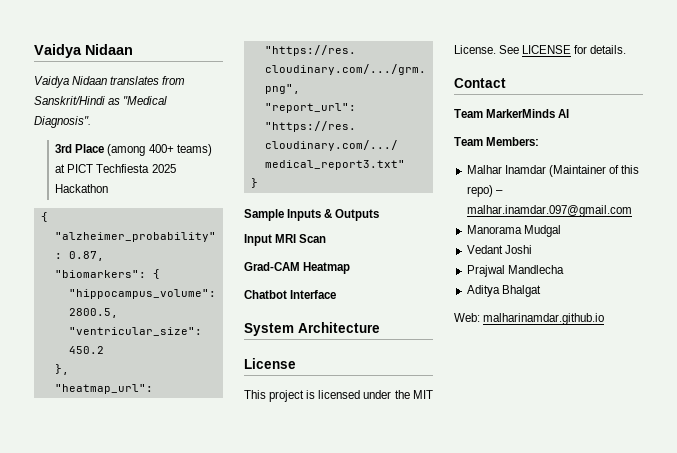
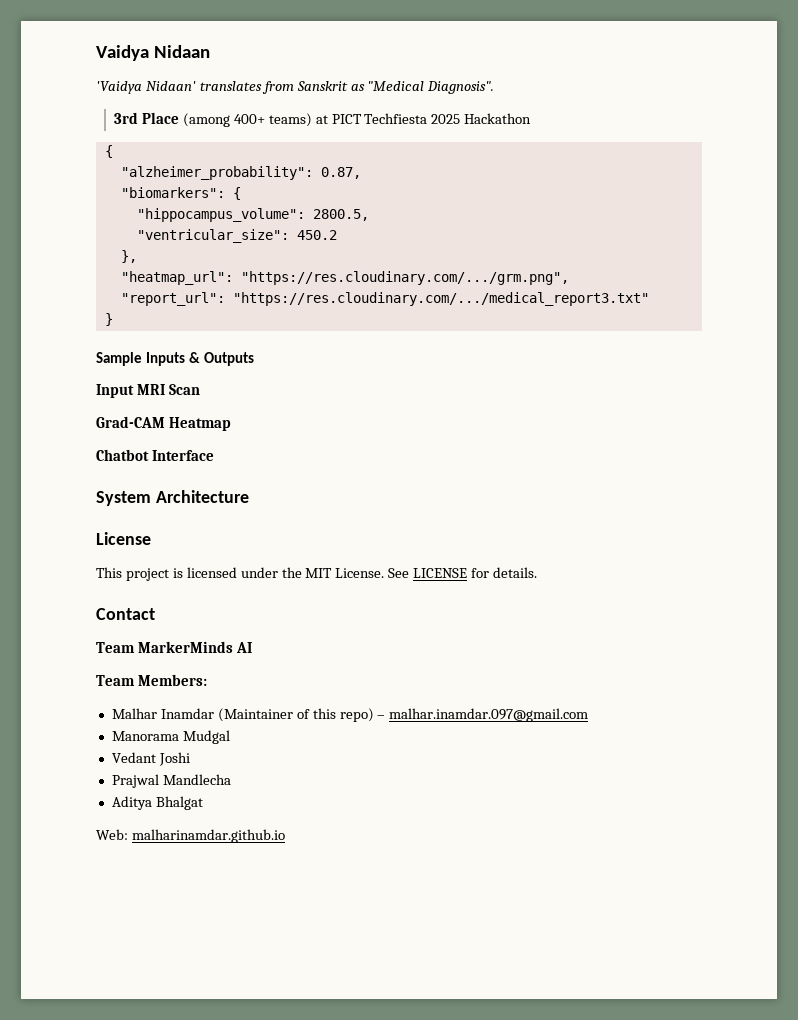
- Vaidya Nidaan translates from Sanskrit/Hindi as "Medical Diagnosis".
+ 'Vaidya Nidaan' translates from Sanskrit as "Medical Diagnosis".

